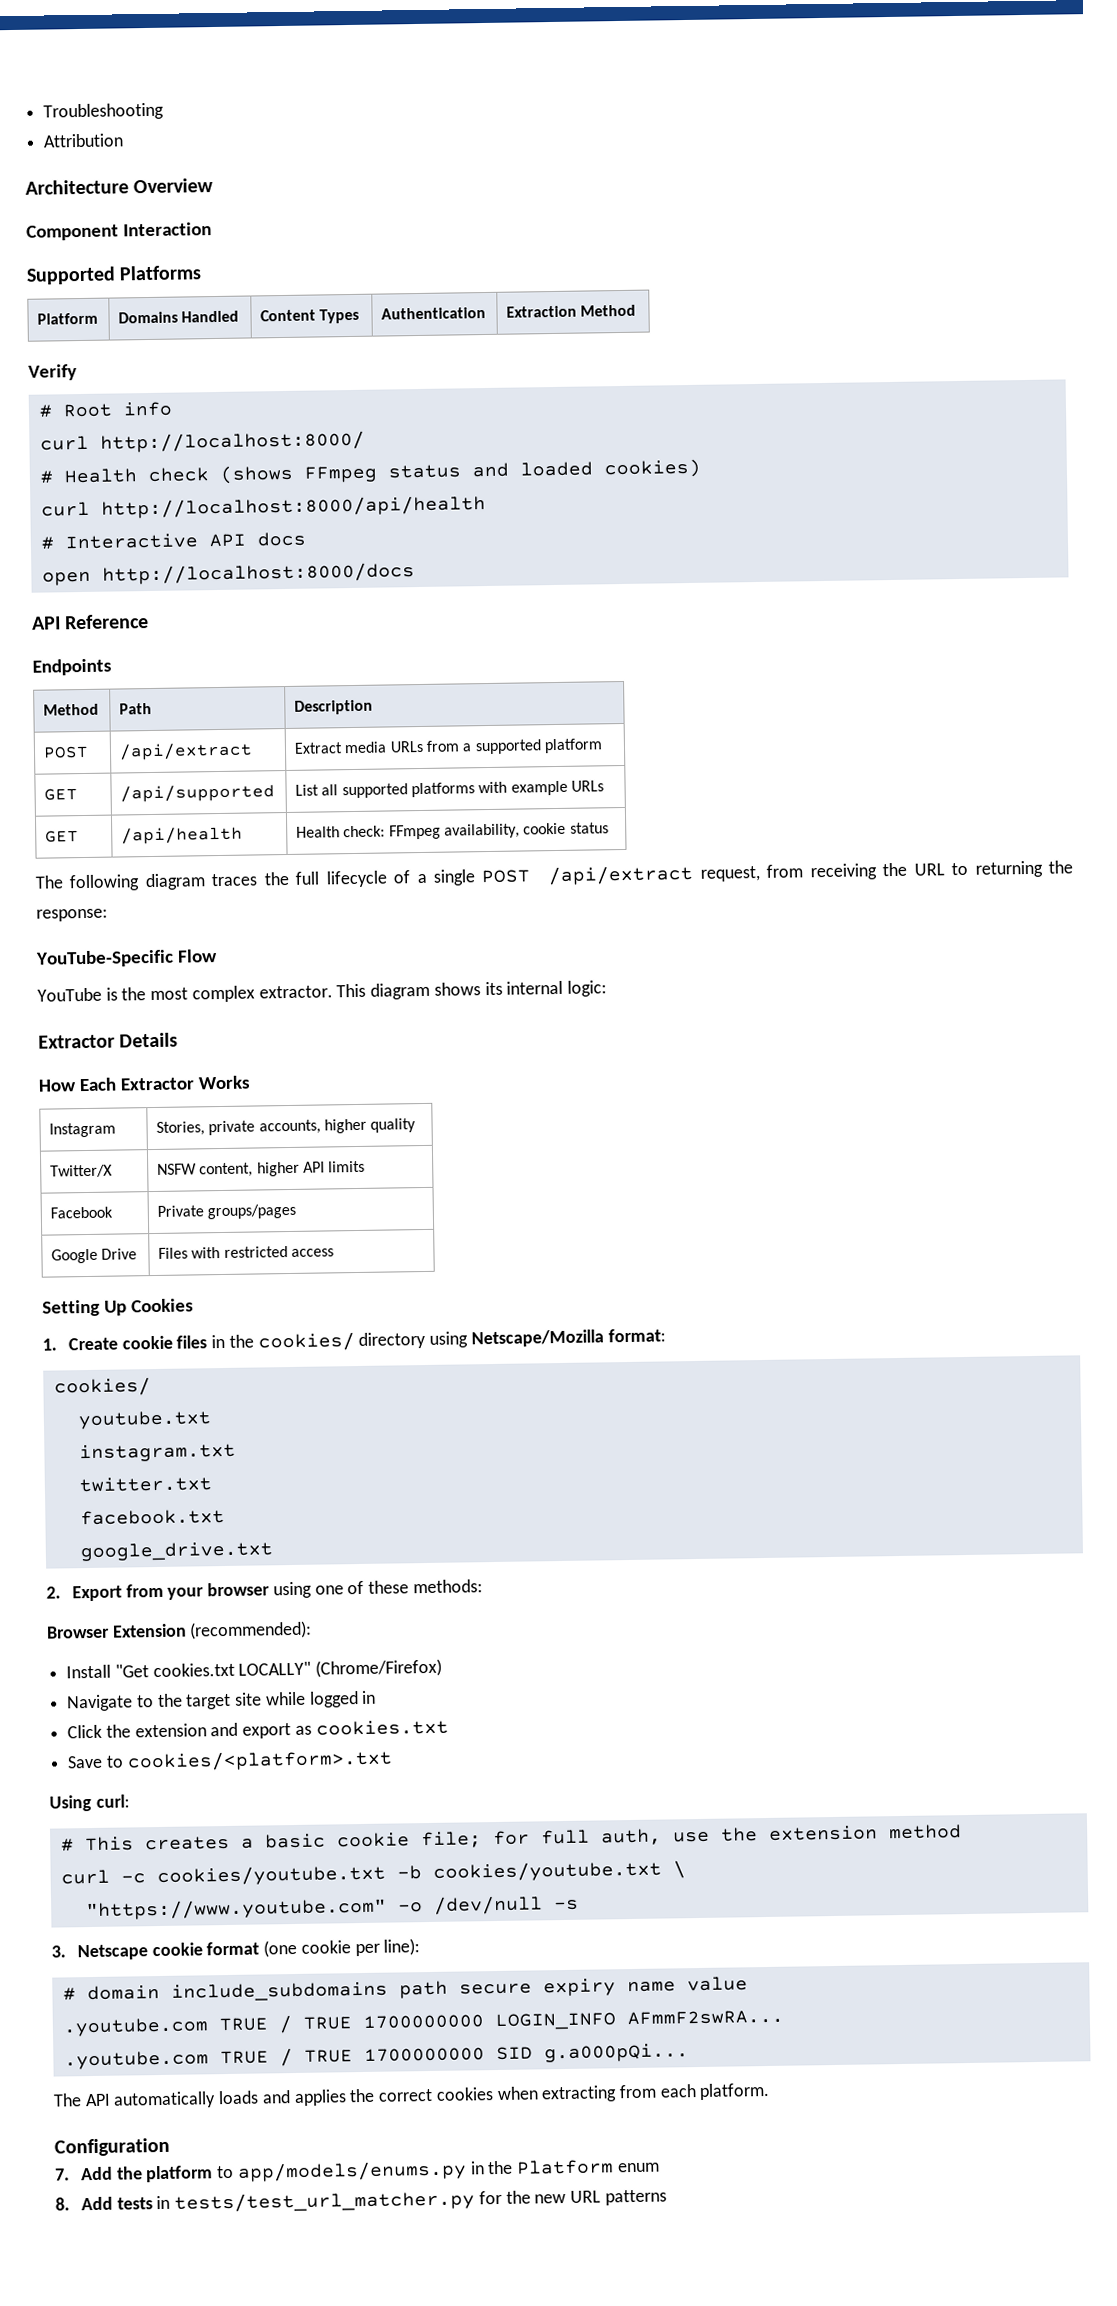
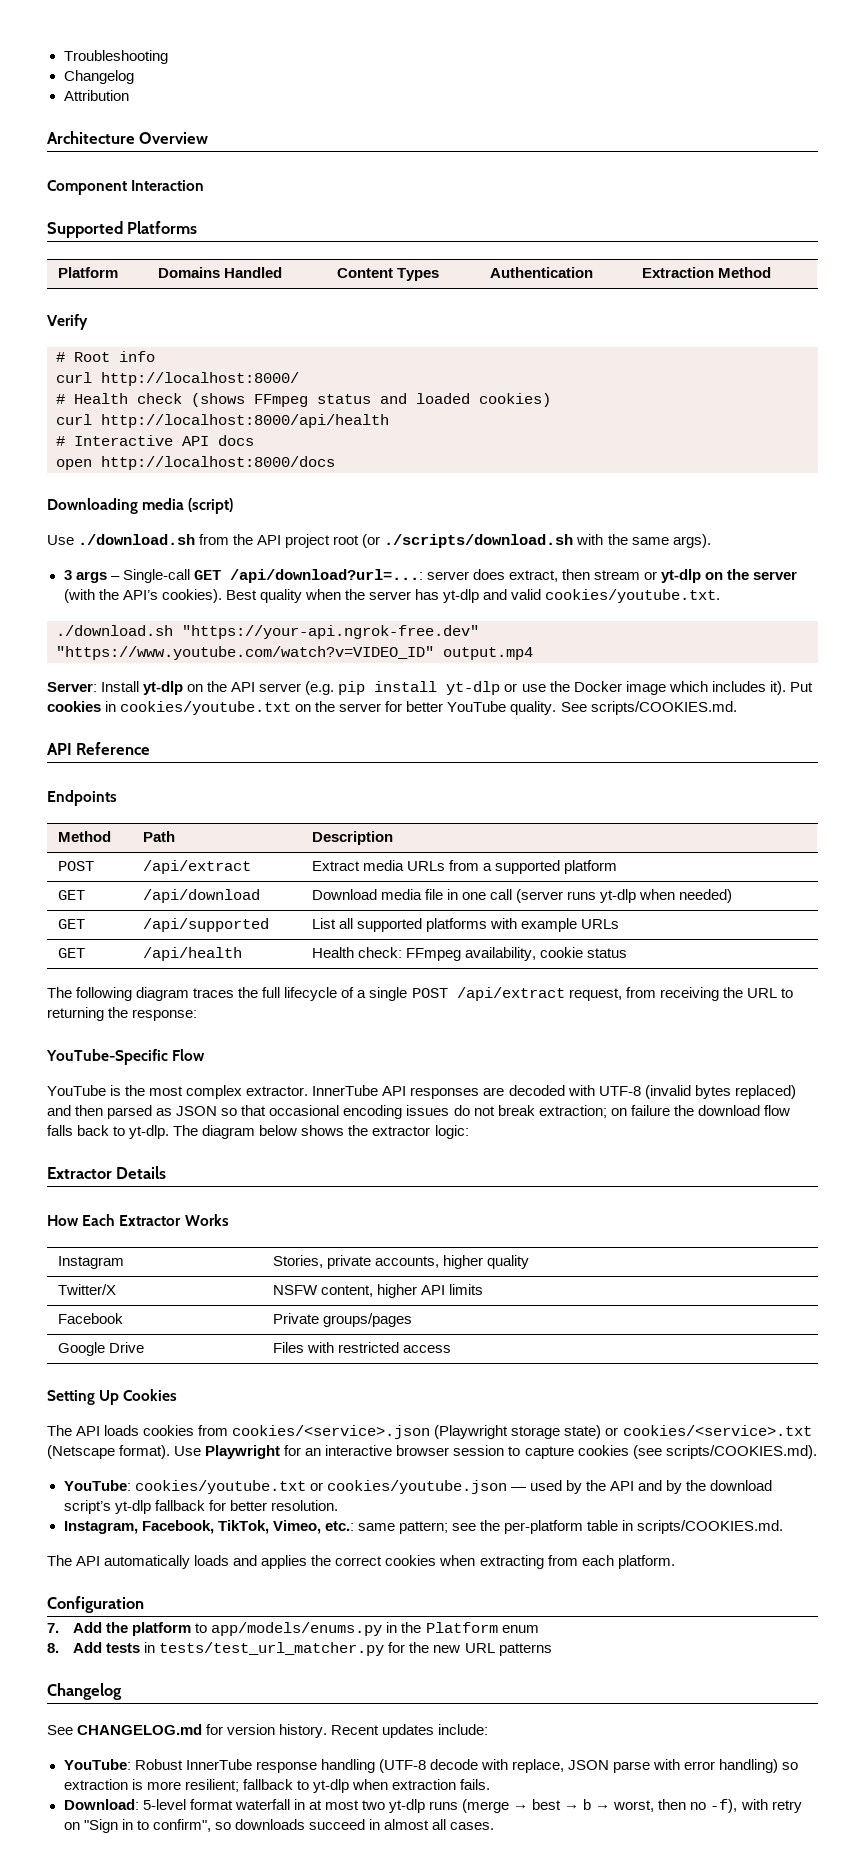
  Troubleshooting
+ Changelog
+ Downloading media (script)
+ Use ./download.sh from the API project root (or ./scripts/download.sh with the same args).
+ 3 args – Single-call GET /api/download?url=...: server does extract, then stream or yt-dlp on the server (with the API’s cookies). Best quality when the server has yt-dlp and valid cookies/youtube.txt.
+ ./download.sh "https://your-api.ngrok-free.dev" "https://www.youtube.com/watch?v=VIDEO_ID" output.mp4
+ Server: Install yt-dlp on the API server (e.g. pip install yt-dlp or use the Docker image which includes it). Put cookies in cookies/youtube.txt on the server for better YouTube quality. See scripts/COOKIES.md.
+ GET | /api/download | Download media file in one call (server runs yt-dlp when needed)
- This diagram shows its internal logic:
+ InnerTube API responses are decoded with UTF-8 (invalid bytes replaced) and then parsed as JSON so that occasional encoding issues do not break extraction; on failure the download flow falls back to yt-dlp. The diagram below shows the extractor logic:
- 1. Create cookie files in the cookies/ directory using Netscape/Mozilla format:
- cookies/
- youtube.txt
- instagram.txt
- twitter.txt
- facebook.txt
- google_drive.txt
- 2. Export from your browser using one of these methods:
- Browser Extension (recommended):
- Install "Get cookies.txt LOCALLY" (Chrome/Firefox)
- Navigate to the target site while logged in
- Click the extension and export as cookies.txt
- Save to cookies/<platform>.txt
- Using curl:
- # This creates a basic cookie file; for full auth, use the extension method
- curl -c cookies/youtube.txt -b cookies/youtube.txt \
- "https://www.youtube.com" -o /dev/null -s
- 3. Netscape cookie format (one cookie per line):
- # domain include_subdomains path secure expiry name value
- .youtube.com TRUE / TRUE 1700000000 LOGIN_INFO AFmmF2swRA...
- .youtube.com TRUE / TRUE 1700000000 SID g.a000pQi...
+ The API loads cookies from cookies/<service>.json (Playwright storage state) or cookies/<service>.txt (Netscape format). Use Playwright for an interactive browser session to capture cookies (see scripts/COOKIES.md).
+ YouTube: cookies/youtube.txt or cookies/youtube.json — used by the API and by the download script’s yt-dlp fallback for better resolution.
+ Instagram, Facebook, TikTok, Vimeo, etc.: same pattern; see the per-platform table in scripts/COOKIES.md.
  8. Add tests in tests/test_url_matcher.py for the new URL patterns
+ Changelog
+ See CHANGELOG.md for version history. Recent updates include:
+ YouTube: Robust InnerTube response handling (UTF-8 decode with replace, JSON parse with error handling) so extraction is more resilient; fallback to yt-dlp when extraction fails.
+ Download: 5-level format waterfall in at most two yt-dlp runs (merge → best → b → worst, then no -f), with retry on "Sign in to confirm", so downloads succeed in almost all cases.

